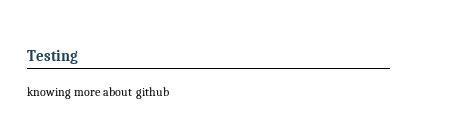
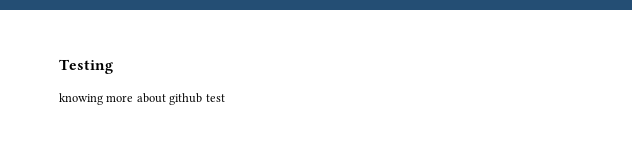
- knowing more about github
+ knowing more about github test

